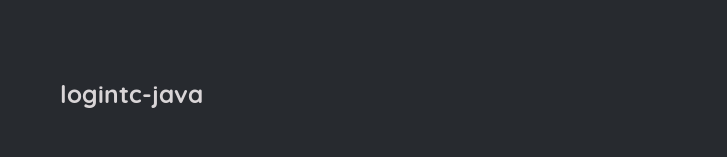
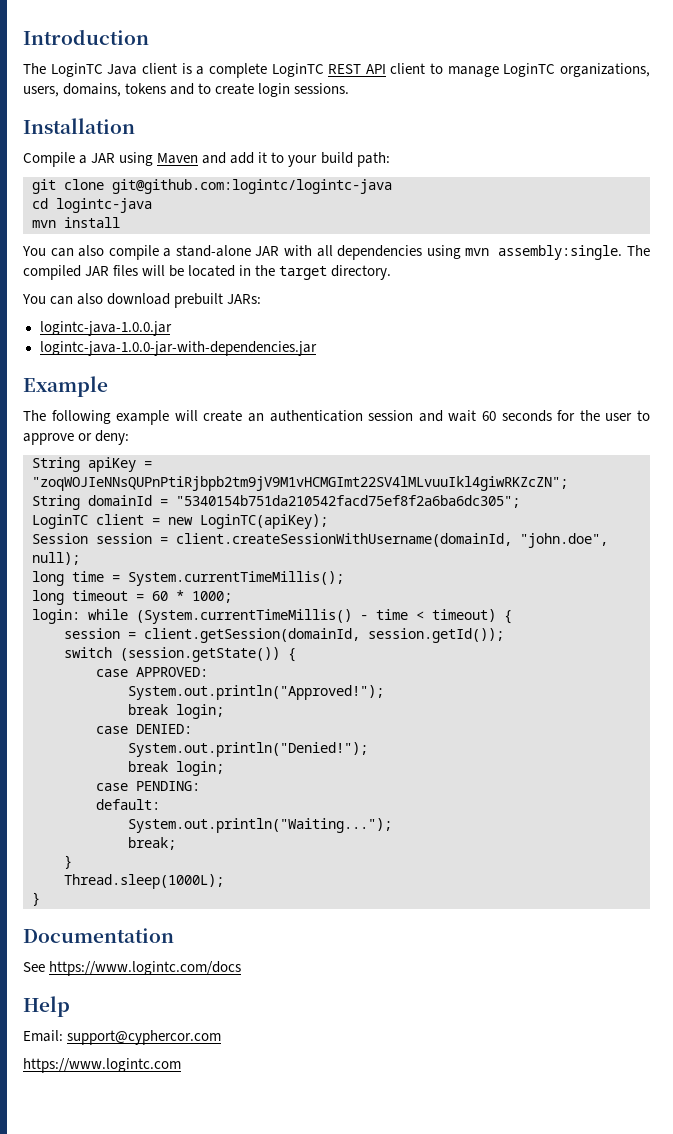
- logintc-java
+ Introduction
+ The LoginTC Java client is a complete LoginTC REST API client to manage LoginTC organizations, users, domains, tokens and to create login sessions.
+ Installation
+ Compile a JAR using Maven and add it to your build path:
+ git clone git@github.com:logintc/logintc-java
+ cd logintc-java
+ mvn install
+ You can also compile a stand-alone JAR with all dependencies using mvn assembly:single. The compiled JAR files will be located in the target directory.
+ You can also download prebuilt JARs:
+ logintc-java-1.0.0.jar
+ logintc-java-1.0.0-jar-with-dependencies.jar
+ Example
+ The following example will create an authentication session and wait 60 seconds for the user to approve or deny:
+ String apiKey = "zoqWOJIeNNsQUPnPtiRjbpb2tm9jV9M1vHCMGImt22SV4lMLvuuIkl4giwRKZcZN";
+ String domainId = "5340154b751da210542facd75ef8f2a6ba6dc305";
+ LoginTC client = new LoginTC(apiKey);
+ Session session = client.createSessionWithUsername(domainId, "john.doe", null);
+ long time = System.currentTimeMillis();
+ long timeout = 60 * 1000;
+ login: while (System.currentTimeMillis() - time < timeout) {
+ session = client.getSession(domainId, session.getId());
+ switch (session.getState()) {
+ case APPROVED:
+ System.out.println("Approved!");
+ break login;
+ case DENIED:
+ System.out.println("Denied!");
+ break login;
+ case PENDING:
+ default:
+ System.out.println("Waiting...");
+ break;
+ }
+ Thread.sleep(1000L);
+ }
+ Documentation
+ See https://www.logintc.com/docs
+ Help
+ Email: support@cyphercor.com
+ https://www.logintc.com

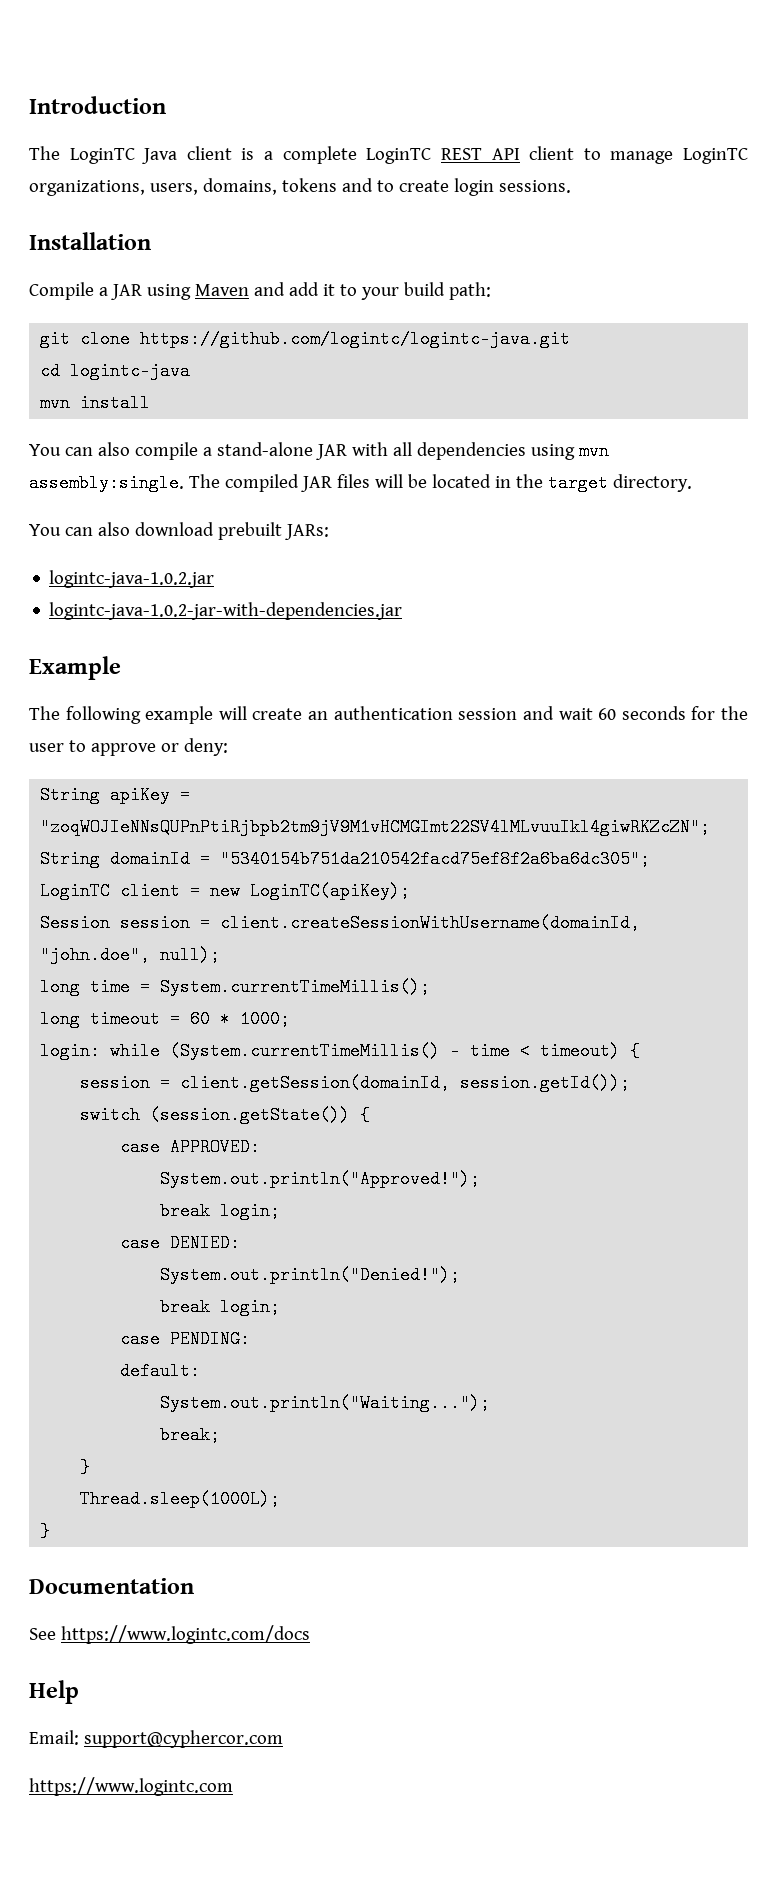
- git clone git@github.com:logintc/logintc-java
+ git clone https://github.com/logintc/logintc-java.git
- logintc-java-1.0.0.jar
- logintc-java-1.0.0-jar-with-dependencies.jar
+ logintc-java-1.0.2.jar
+ logintc-java-1.0.2-jar-with-dependencies.jar

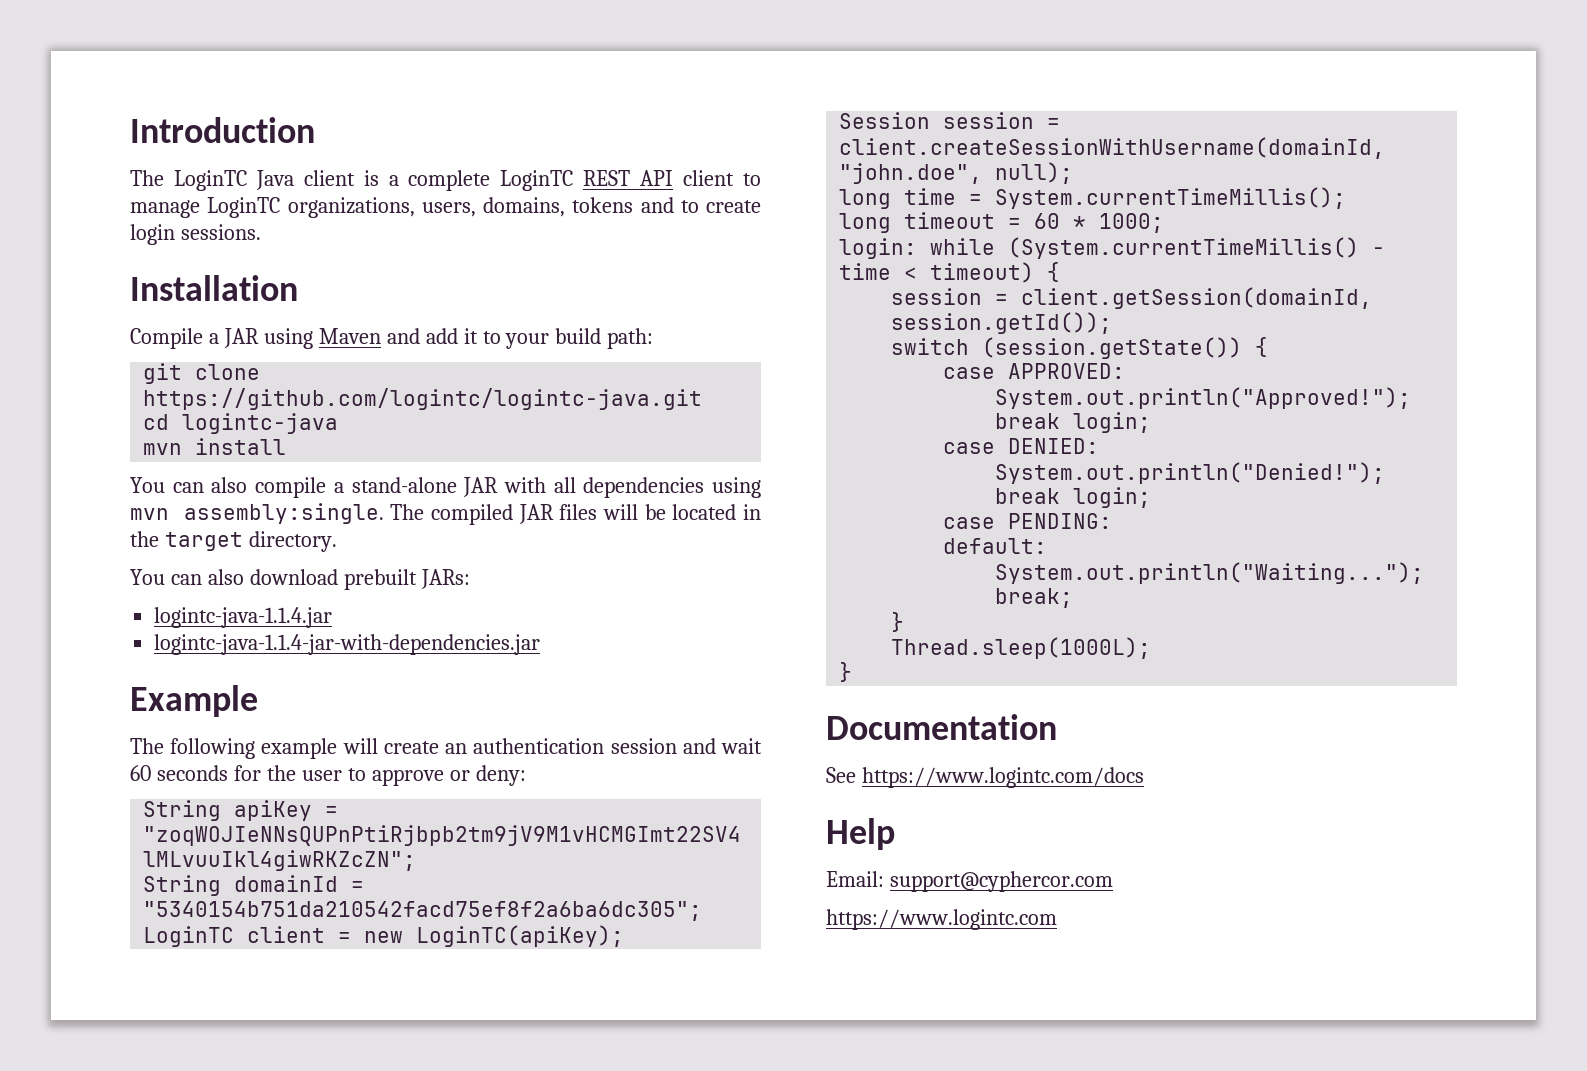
- logintc-java-1.0.2.jar
- logintc-java-1.0.2-jar-with-dependencies.jar
+ logintc-java-1.1.4.jar
+ logintc-java-1.1.4-jar-with-dependencies.jar

